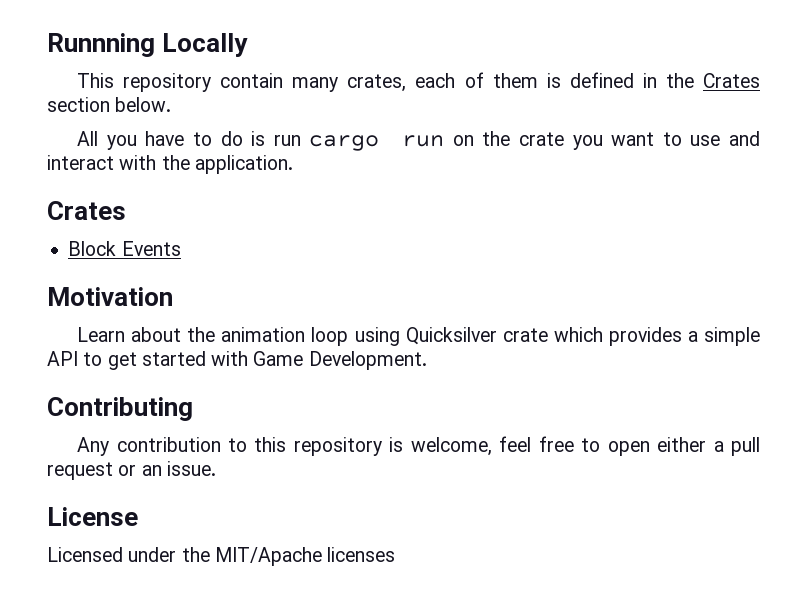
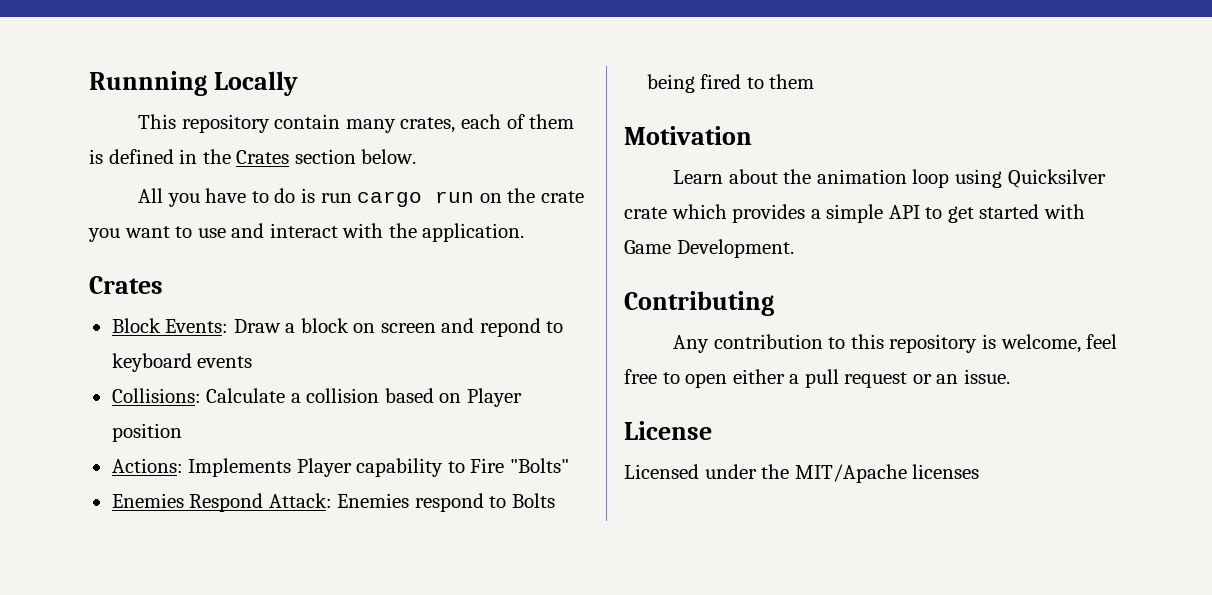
- Block Events
+ Block Events: Draw a block on screen and repond to keyboard events
+ Collisions: Calculate a collision based on Player position
+ Actions: Implements Player capability to Fire "Bolts"
+ Enemies Respond Attack: Enemies respond to Bolts being fired to them

